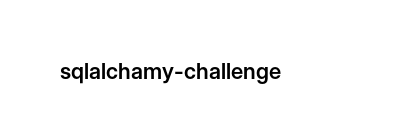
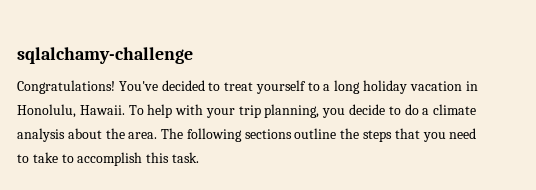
+ Congratulations! You've decided to treat yourself to a long holiday vacation in Honolulu, Hawaii. To help with your trip planning, you decide to do a climate analysis about the area. The following sections outline the steps that you need to take to accomplish this task.

